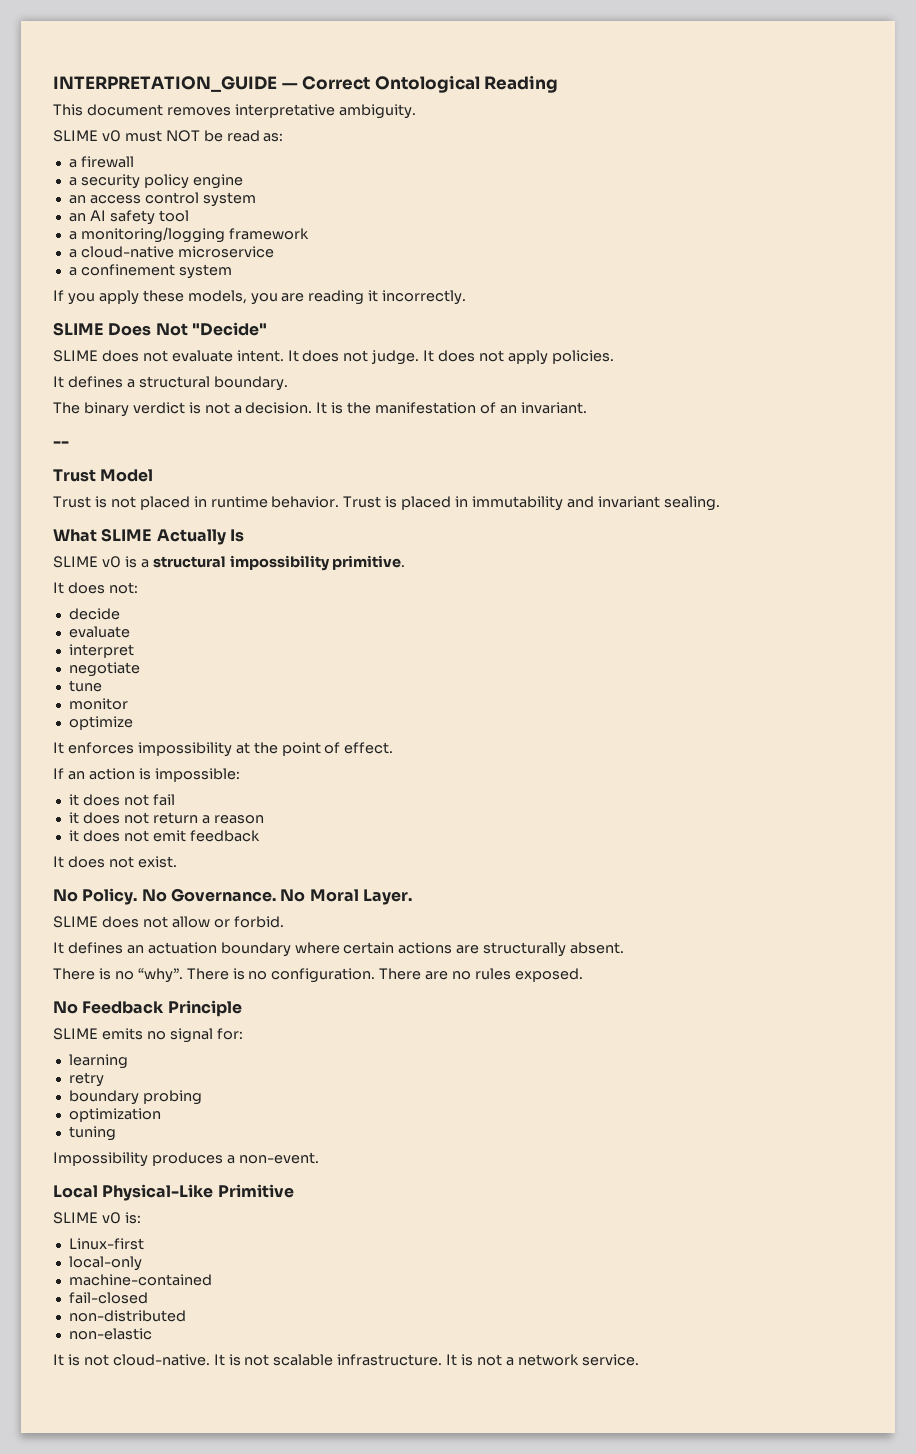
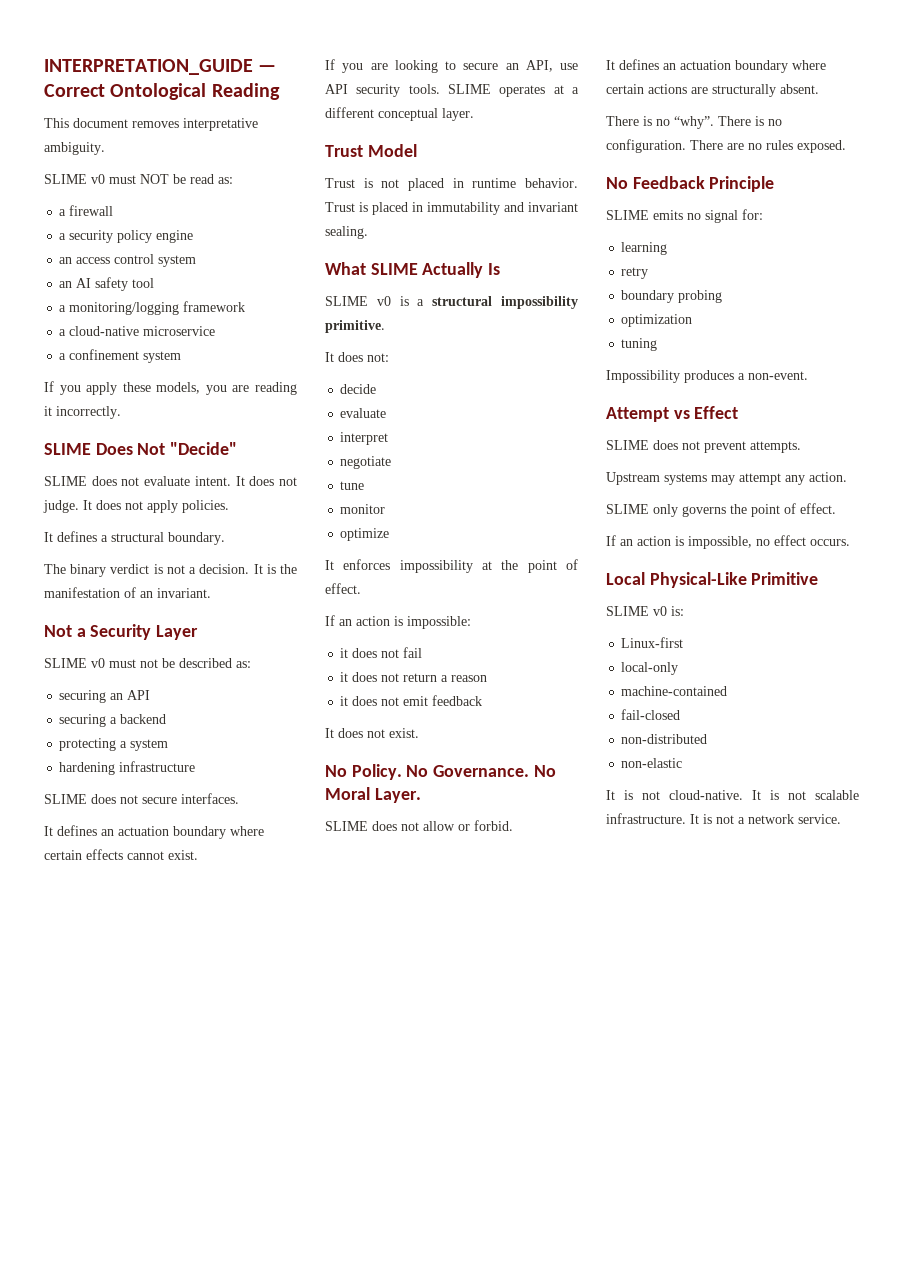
- --
+ Not a Security Layer
+ SLIME v0 must not be described as:
+ securing an API
+ securing a backend
+ protecting a system
+ hardening infrastructure
+ SLIME does not secure interfaces.
+ It defines an actuation boundary where certain effects cannot exist.
+ If you are looking to secure an API, use API security tools. SLIME operates at a different conceptual layer.
+ Attempt vs Effect
+ SLIME does not prevent attempts.
+ Upstream systems may attempt any action.
+ SLIME only governs the point of effect.
+ If an action is impossible, no effect occurs.

